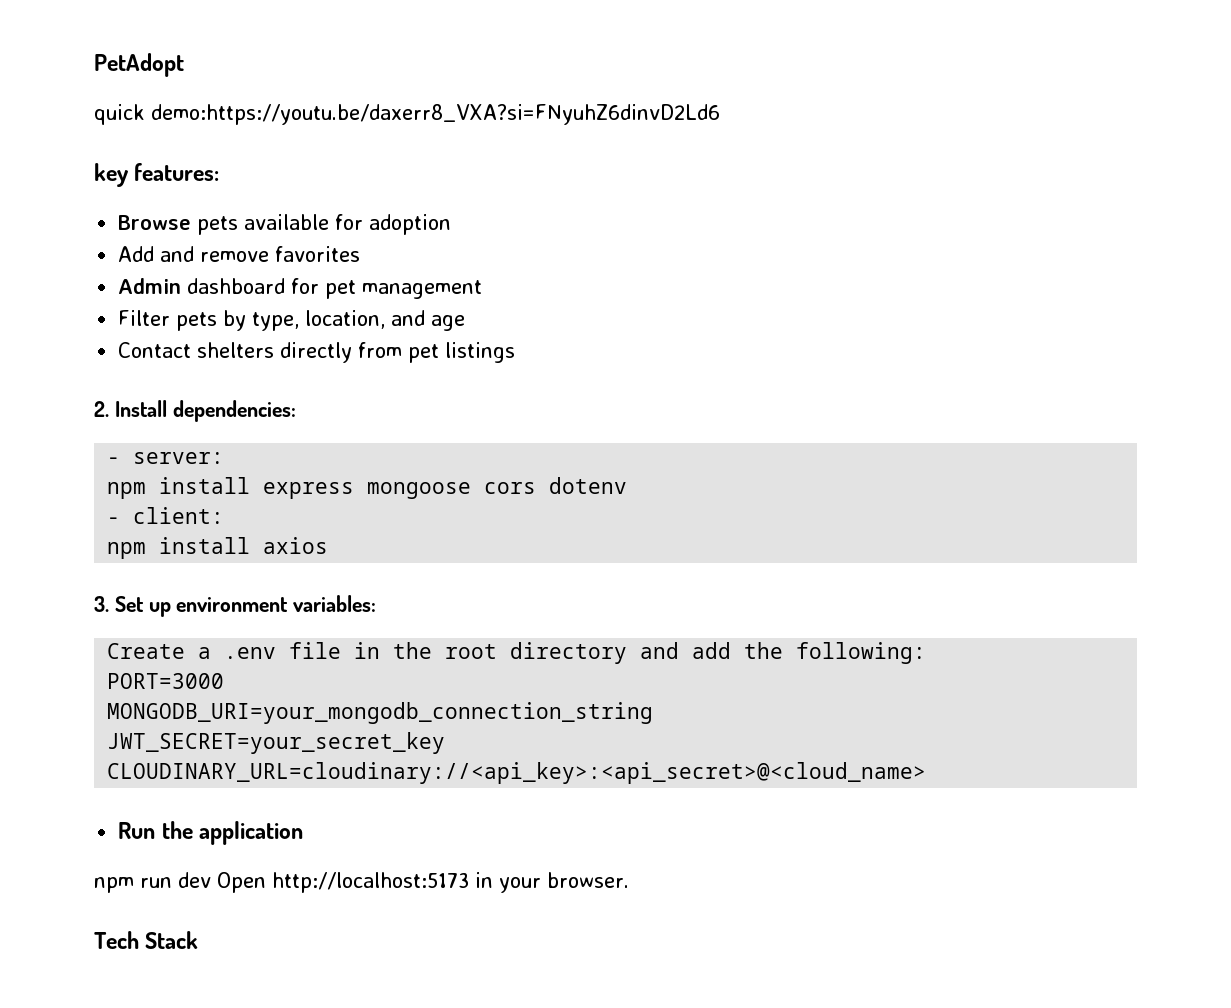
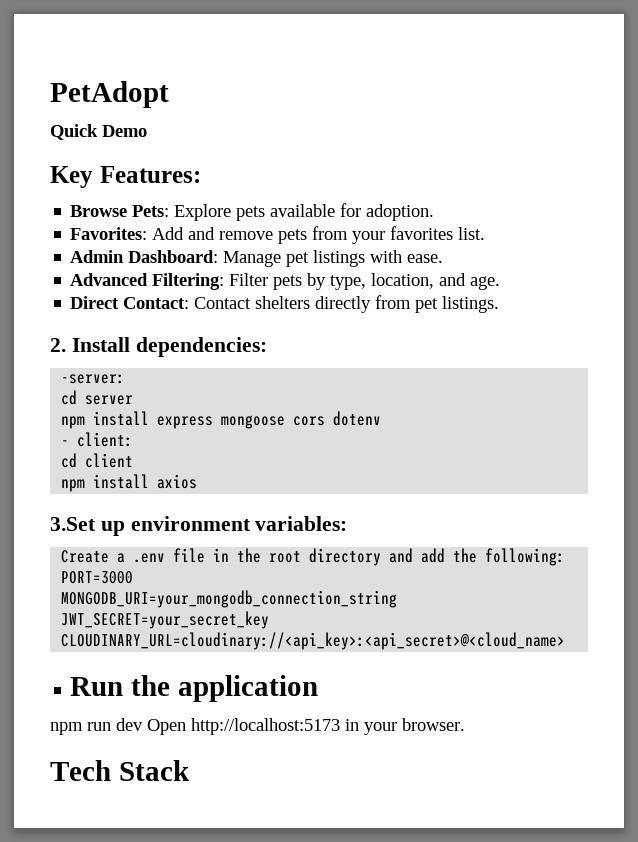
- quick demo:https://youtu.be/daxerr8_VXA?si=FNyuhZ6dinvD2Ld6
- key features:
+ Quick Demo
+ Key Features:
- Browse pets available for adoption
- Add and remove favorites
+ Browse Pets: Explore pets available for adoption.
+ Favorites: Add and remove pets from your favorites list.
- Admin dashboard for pet management
- Filter pets by type, location, and age
- Contact shelters directly from pet listings
+ Admin Dashboard: Manage pet listings with ease.
+ Advanced Filtering: Filter pets by type, location, and age.
+ Direct Contact: Contact shelters directly from pet listings.
- - server:
+ -server:
+ cd server
+ cd client
- 3. Set up environment variables:
+ 3.Set up environment variables:

